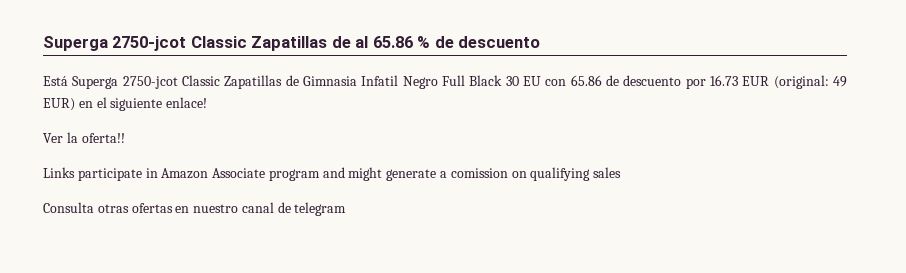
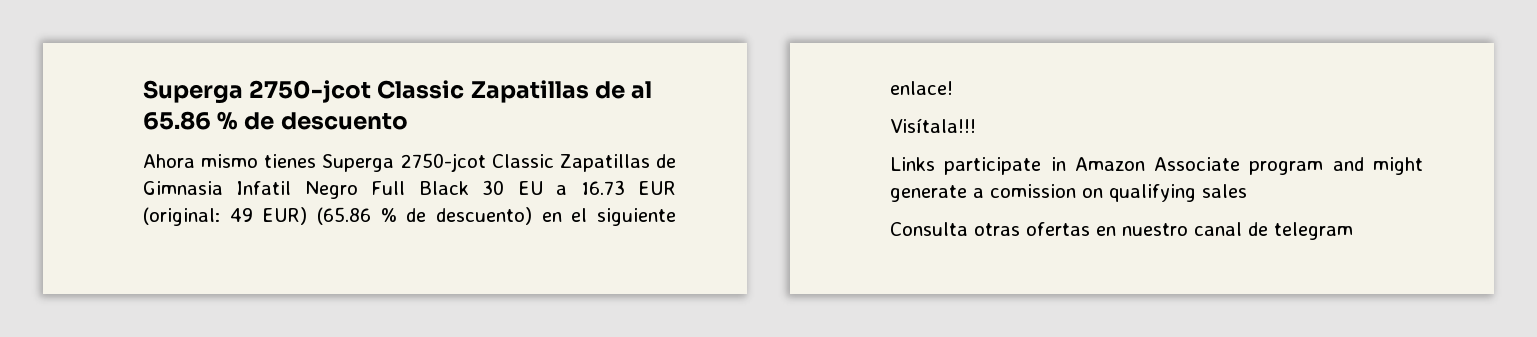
- Está Superga 2750-jcot Classic Zapatillas de Gimnasia Infatil Negro Full Black 30 EU con 65.86 de descuento por 16.73 EUR (original: 49 EUR) en el siguiente enlace!
+ Ahora mismo tienes Superga 2750-jcot Classic Zapatillas de Gimnasia Infatil Negro Full Black 30 EU a 16.73 EUR (original: 49 EUR) (65.86 % de descuento) en el siguiente enlace!
- Ver la oferta!!
+ Visítala!!!

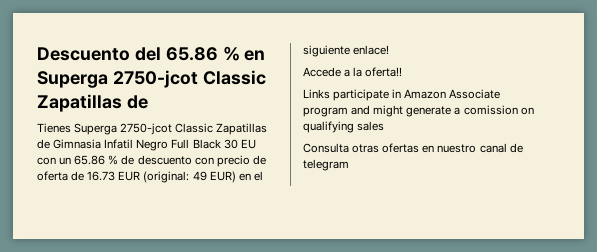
- Superga 2750-jcot Classic Zapatillas de al 65.86 % de descuento
- Ahora mismo tienes Superga 2750-jcot Classic Zapatillas de Gimnasia Infatil Negro Full Black 30 EU a 16.73 EUR (original: 49 EUR) (65.86 % de descuento) en el siguiente enlace!
+ Descuento del 65.86 % en Superga 2750-jcot Classic Zapatillas de
+ Tienes Superga 2750-jcot Classic Zapatillas de Gimnasia Infatil Negro Full Black 30 EU con un 65.86 % de descuento con precio de oferta de 16.73 EUR (original: 49 EUR) en el siguiente enlace!
- Visítala!!!
+ Accede a la oferta!!

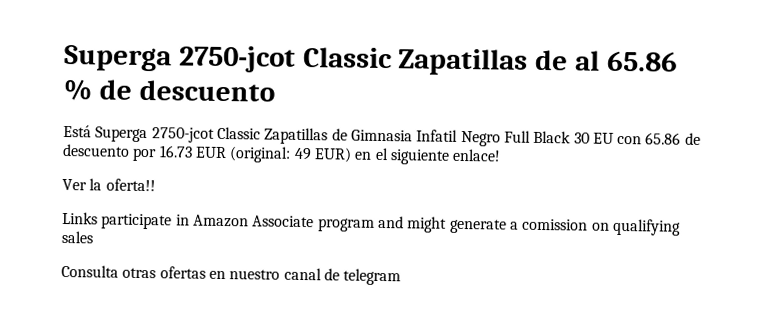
- Descuento del 65.86 % en Superga 2750-jcot Classic Zapatillas de
- Tienes Superga 2750-jcot Classic Zapatillas de Gimnasia Infatil Negro Full Black 30 EU con un 65.86 % de descuento con precio de oferta de 16.73 EUR (original: 49 EUR) en el siguiente enlace!
+ Superga 2750-jcot Classic Zapatillas de al 65.86 % de descuento
+ Está Superga 2750-jcot Classic Zapatillas de Gimnasia Infatil Negro Full Black 30 EU con 65.86 de descuento por 16.73 EUR (original: 49 EUR) en el siguiente enlace!
- Accede a la oferta!!
+ Ver la oferta!!

